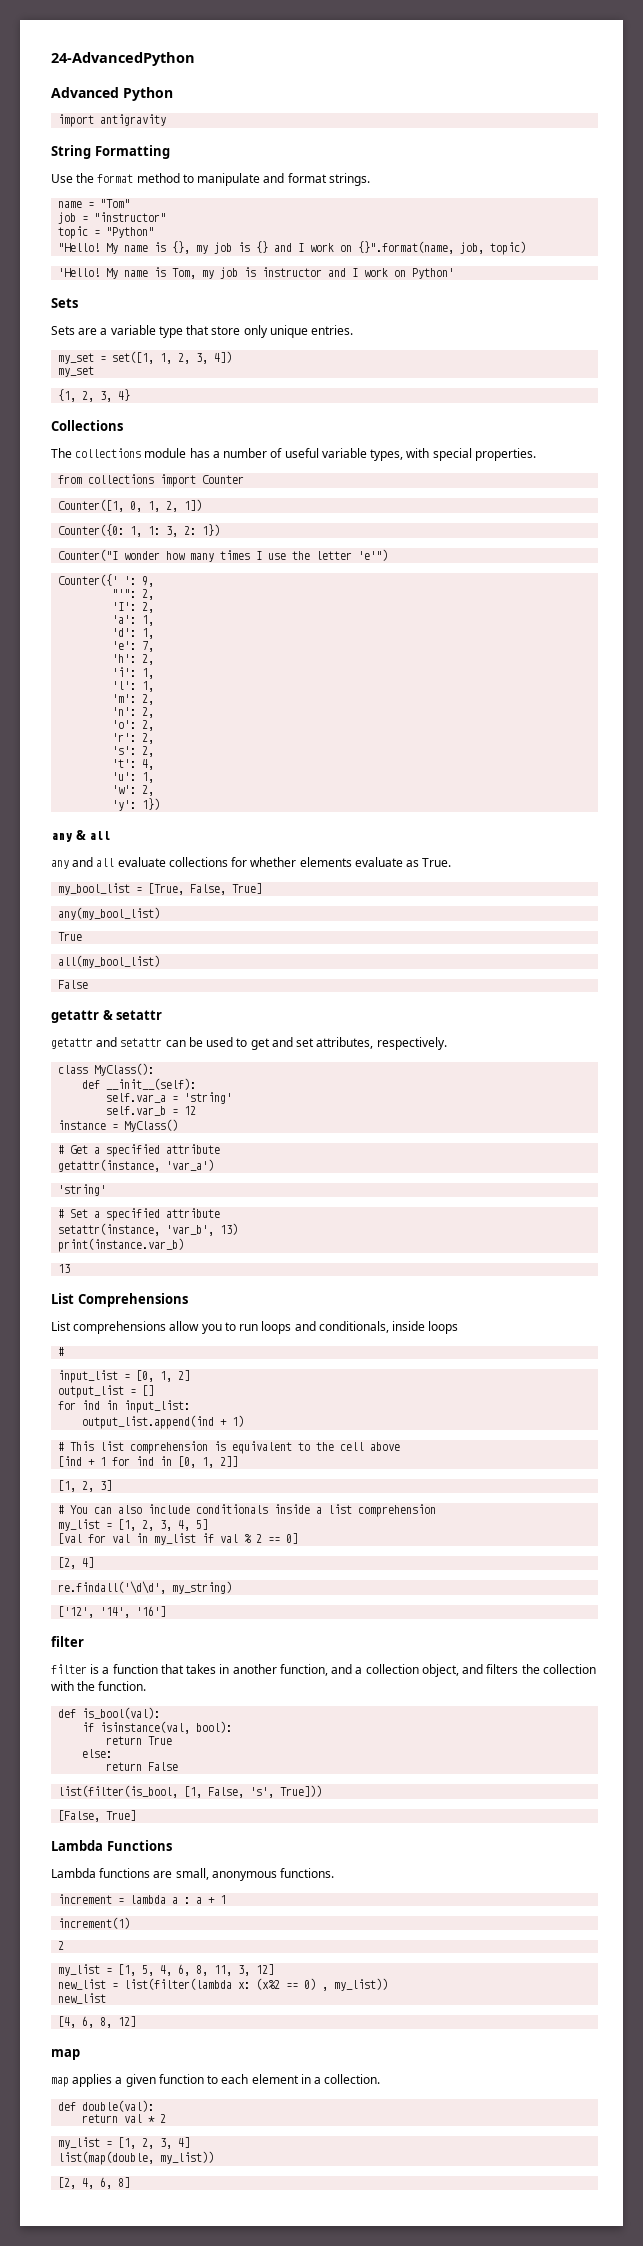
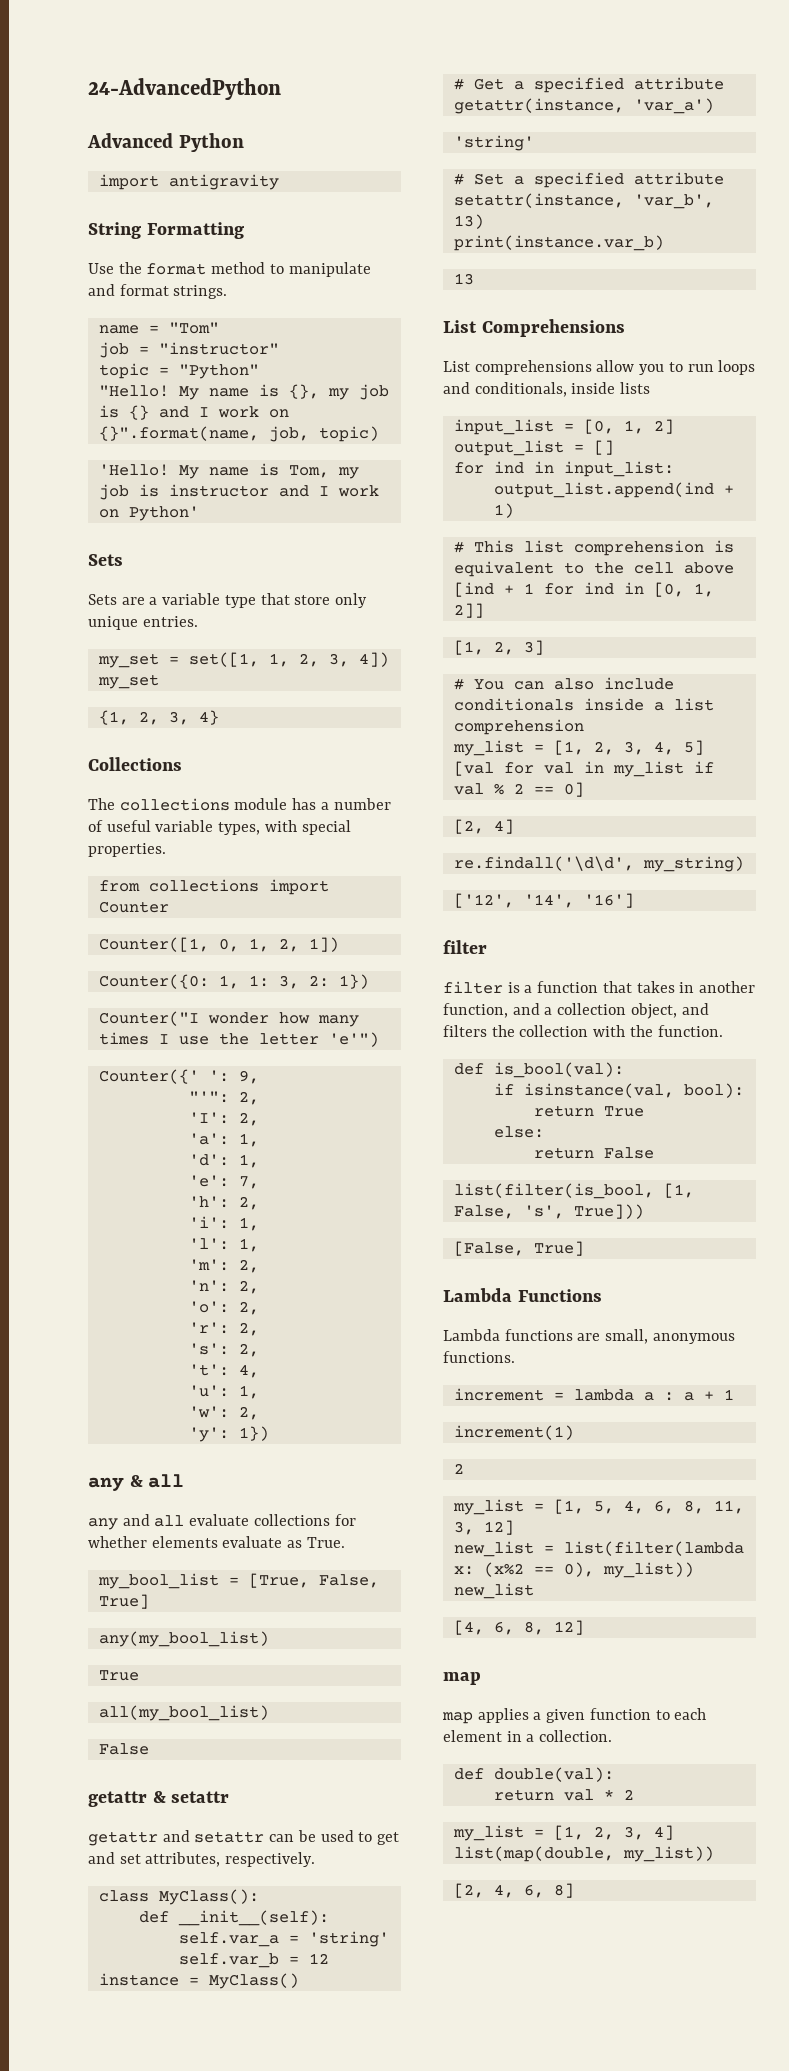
- List comprehensions allow you to run loops and conditionals, inside loops
- #
+ List comprehensions allow you to run loops and conditionals, inside lists
- new_list = list(filter(lambda x: (x%2 == 0) , my_list))
+ new_list = list(filter(lambda x: (x%2 == 0), my_list))

